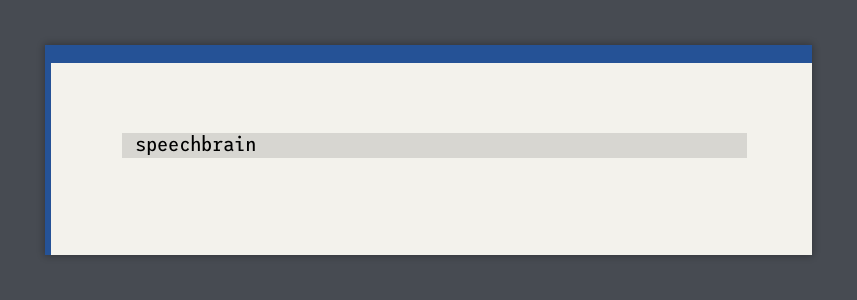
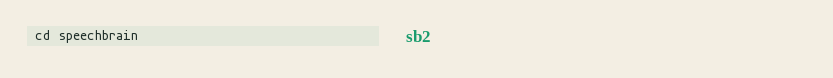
- speechbrain
+ cd speechbrain
+ sb2

